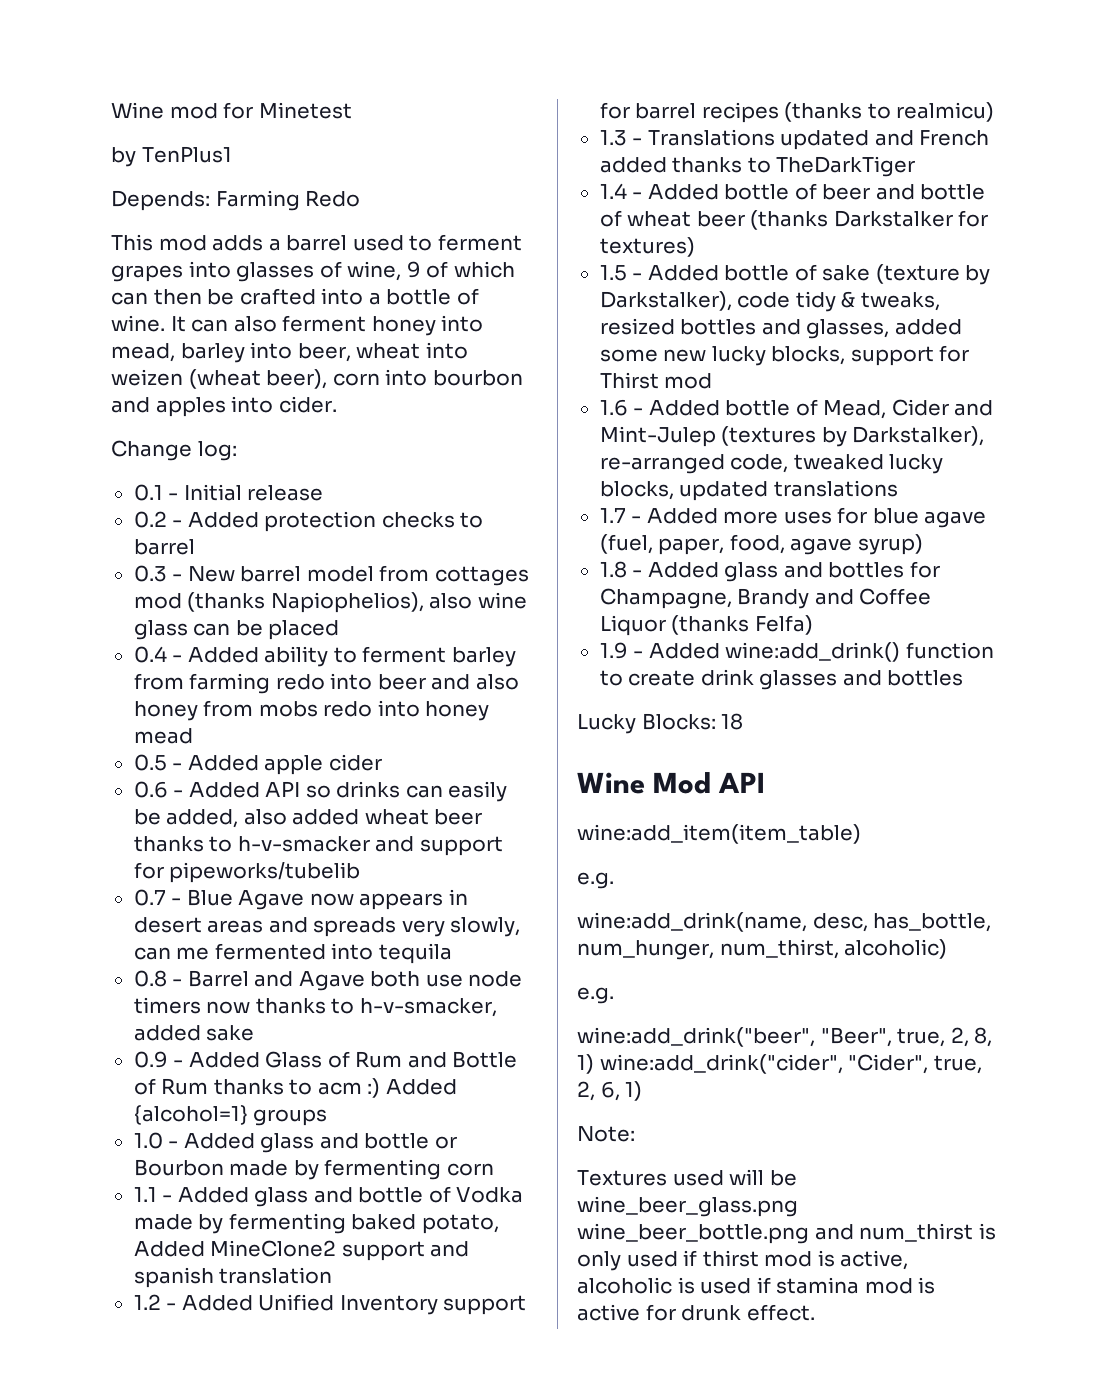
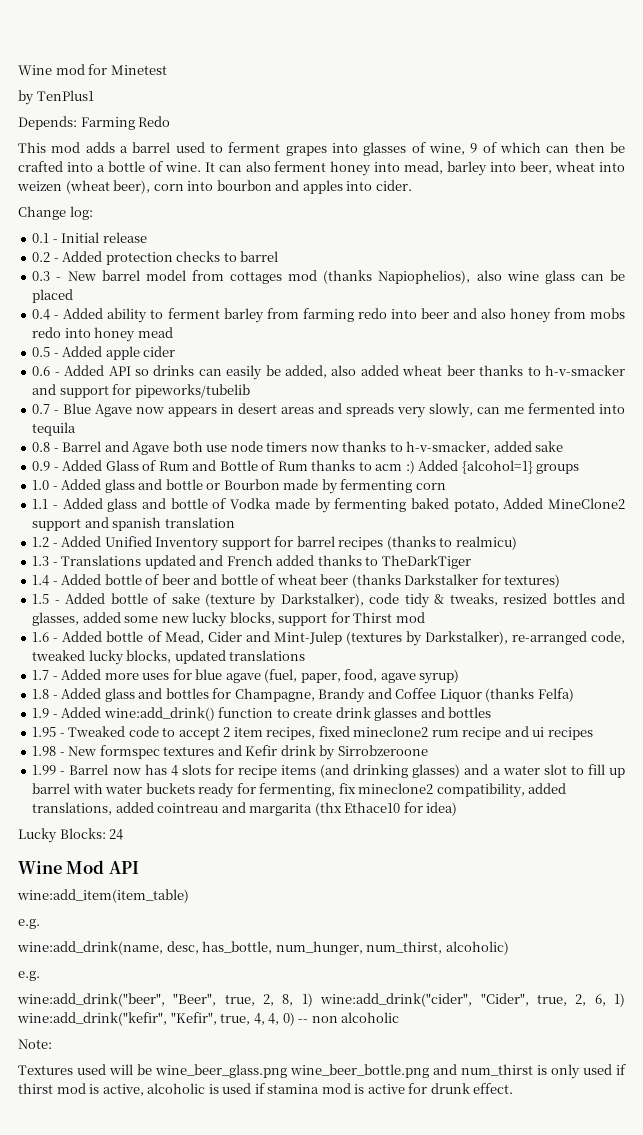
+ 1.95 - Tweaked code to accept 2 item recipes, fixed mineclone2 rum recipe and ui recipes
+ 1.98 - New formspec textures and Kefir drink by Sirrobzeroone
+ 1.99 - Barrel now has 4 slots for recipe items (and drinking glasses) and a water slot to fill up barrel with water buckets ready for fermenting, fix mineclone2 compatibility, added translations, added cointreau and margarita (thx Ethace10 for idea)
- Lucky Blocks: 18
+ Lucky Blocks: 24
- wine:add_drink("beer", "Beer", true, 2, 8, 1) wine:add_drink("cider", "Cider", true, 2, 6, 1)
+ wine:add_drink("beer", "Beer", true, 2, 8, 1) wine:add_drink("cider", "Cider", true, 2, 6, 1) wine:add_drink("kefir", "Kefir", true, 4, 4, 0) -- non alcoholic

